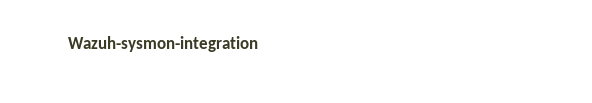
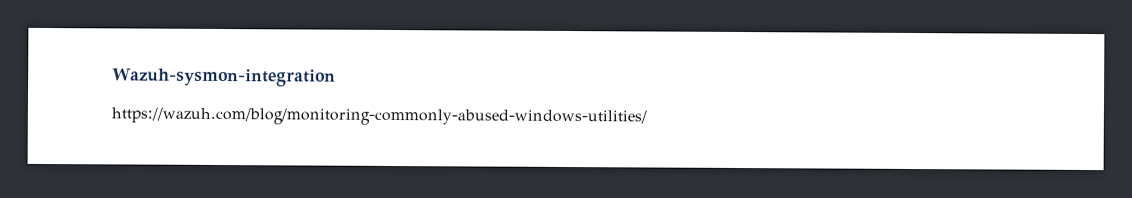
+ https://wazuh.com/blog/monitoring-commonly-abused-windows-utilities/

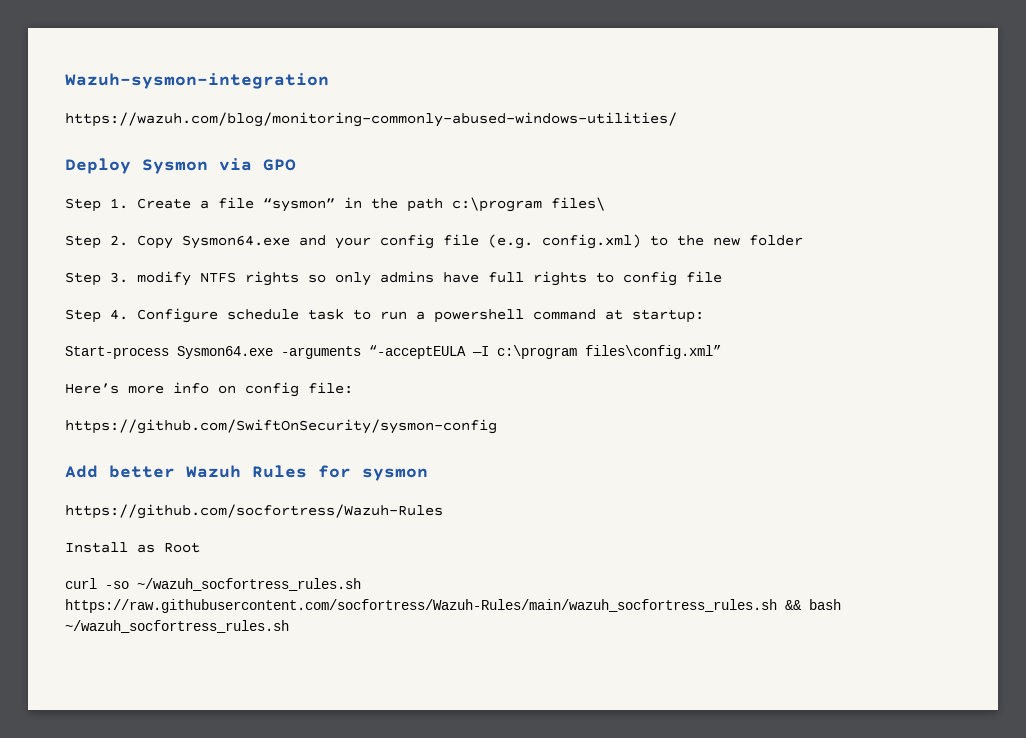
+ Deploy Sysmon via GPO
+ Step 1. Create a file “sysmon” in the path c:\program files\
+ Step 2. Copy Sysmon64.exe and your config file (e.g. config.xml) to the new folder
+ Step 3. modify NTFS rights so only admins have full rights to config file
+ Step 4. Configure schedule task to run a powershell command at startup:
+ Start-process Sysmon64.exe -arguments “-acceptEULA —I c:\program files\config.xml”
+ Here’s more info on config file:
+ https://github.com/SwiftOnSecurity/sysmon-config
+ Add better Wazuh Rules for sysmon
+ https://github.com/socfortress/Wazuh-Rules
+ Install as Root
+ curl -so ~/wazuh_socfortress_rules.sh https://raw.githubusercontent.com/socfortress/Wazuh-Rules/main/wazuh_socfortress_rules.sh && bash ~/wazuh_socfortress_rules.sh

